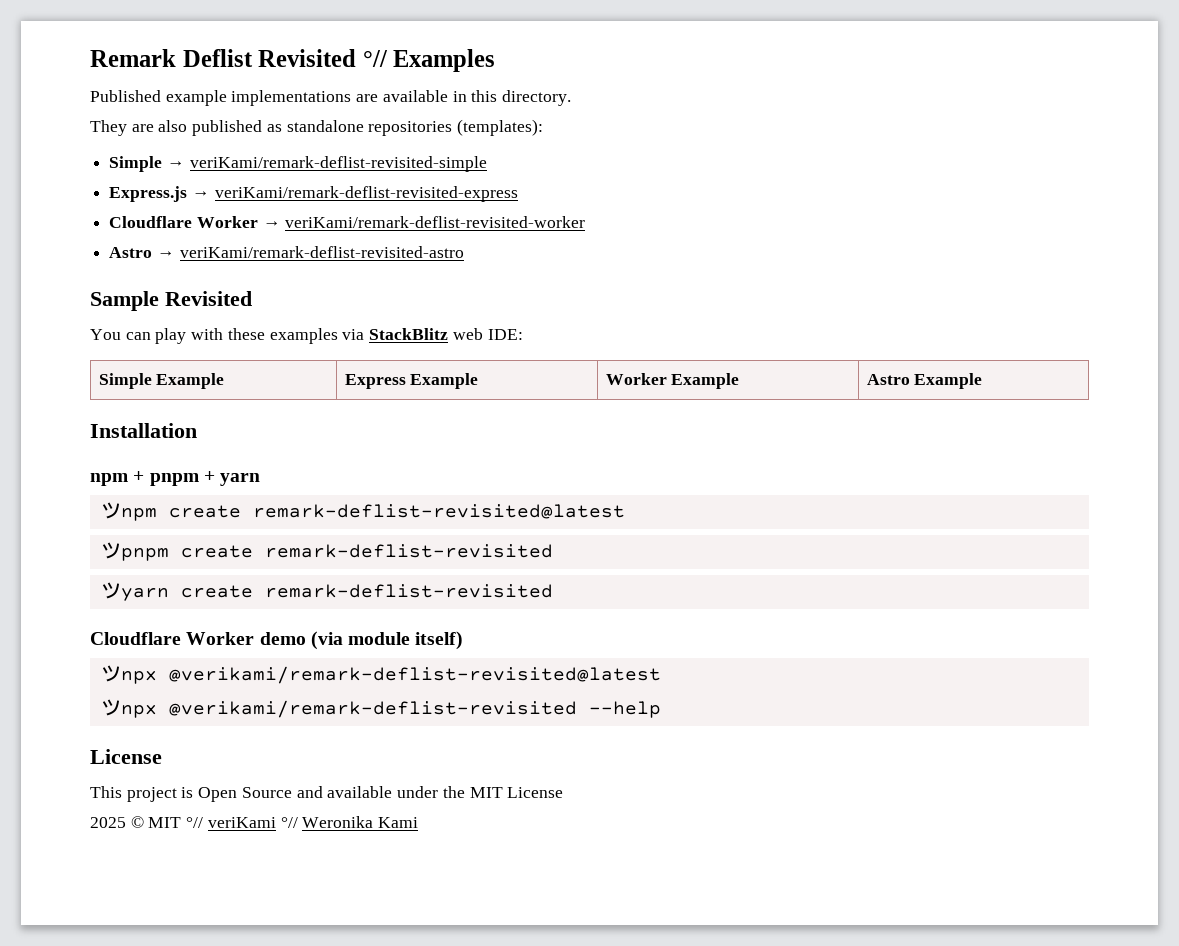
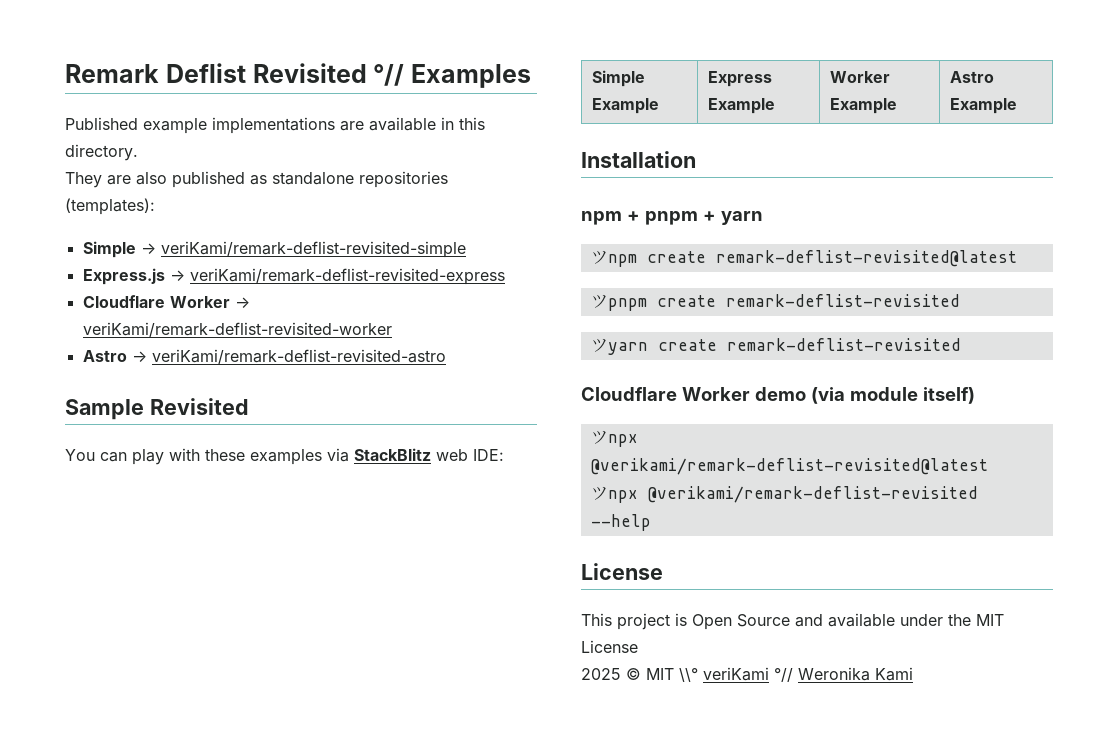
- 2025 © MIT °// veriKami °// Weronika Kami
+ 2025 © MIT \\° veriKami °// Weronika Kami

